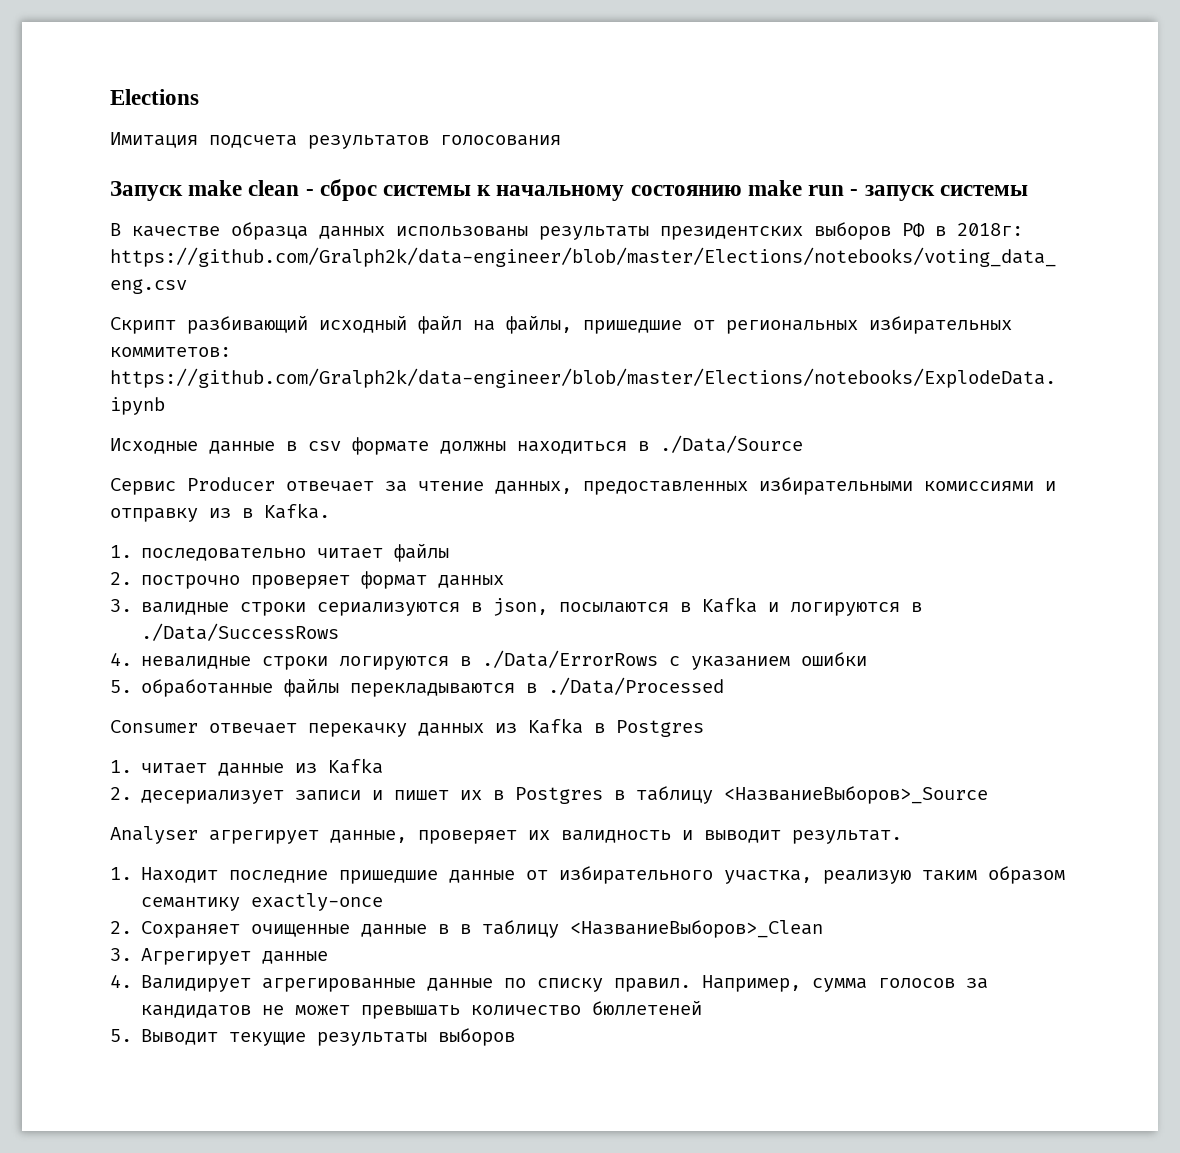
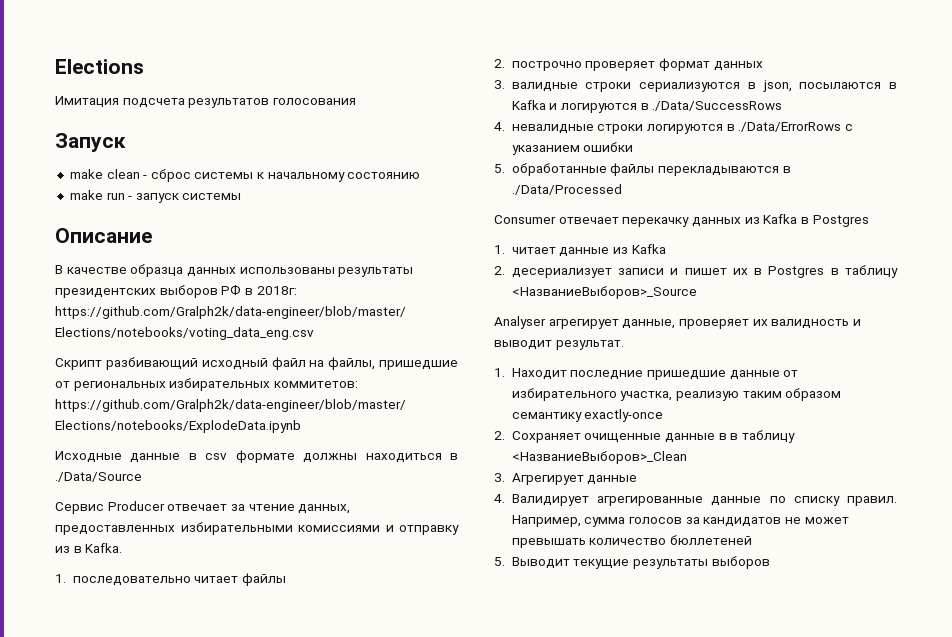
- Запуск make clean - сброс системы к начальному состоянию make run - запуск системы
+ Запуск
+ make clean - сброс системы к начальному состоянию
+ make run - запуск системы
+ Описание

